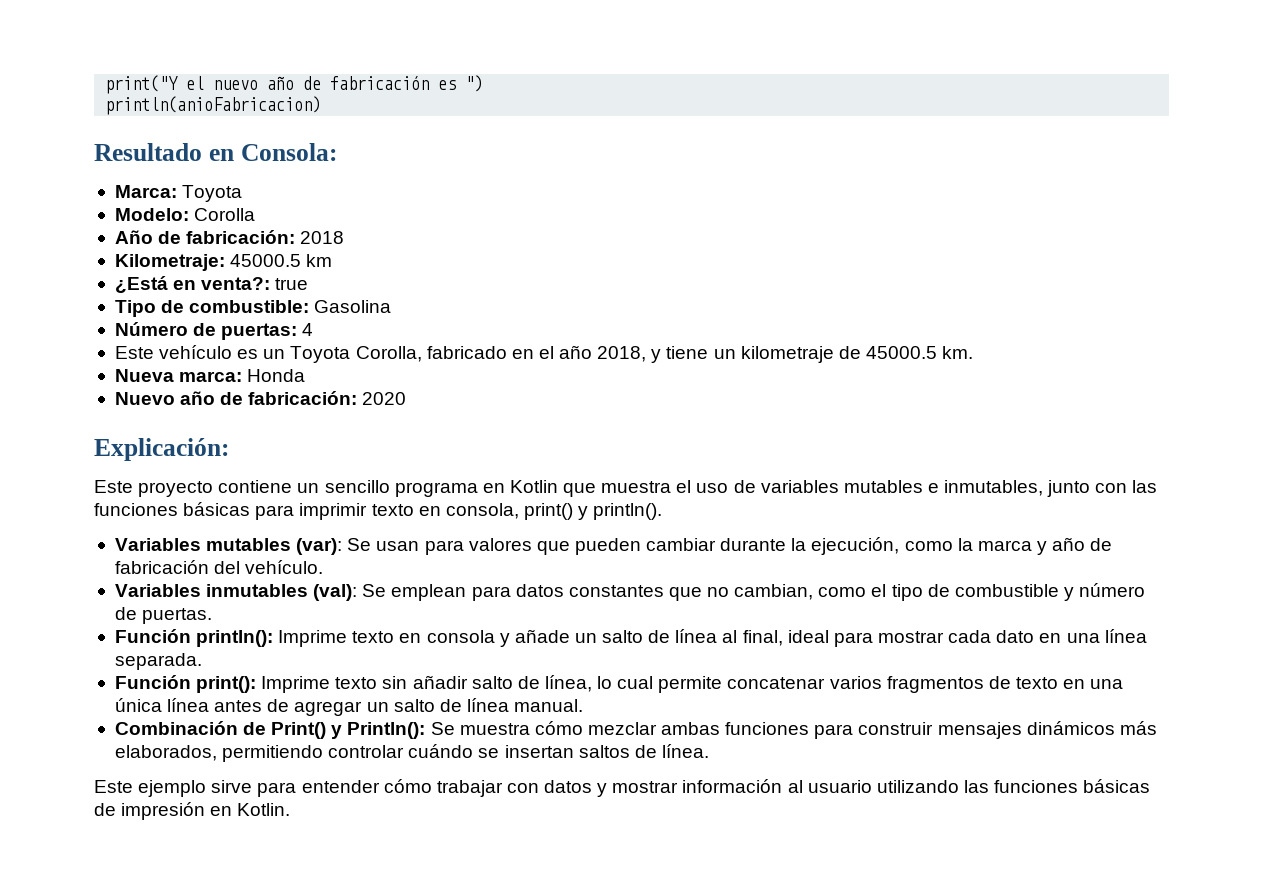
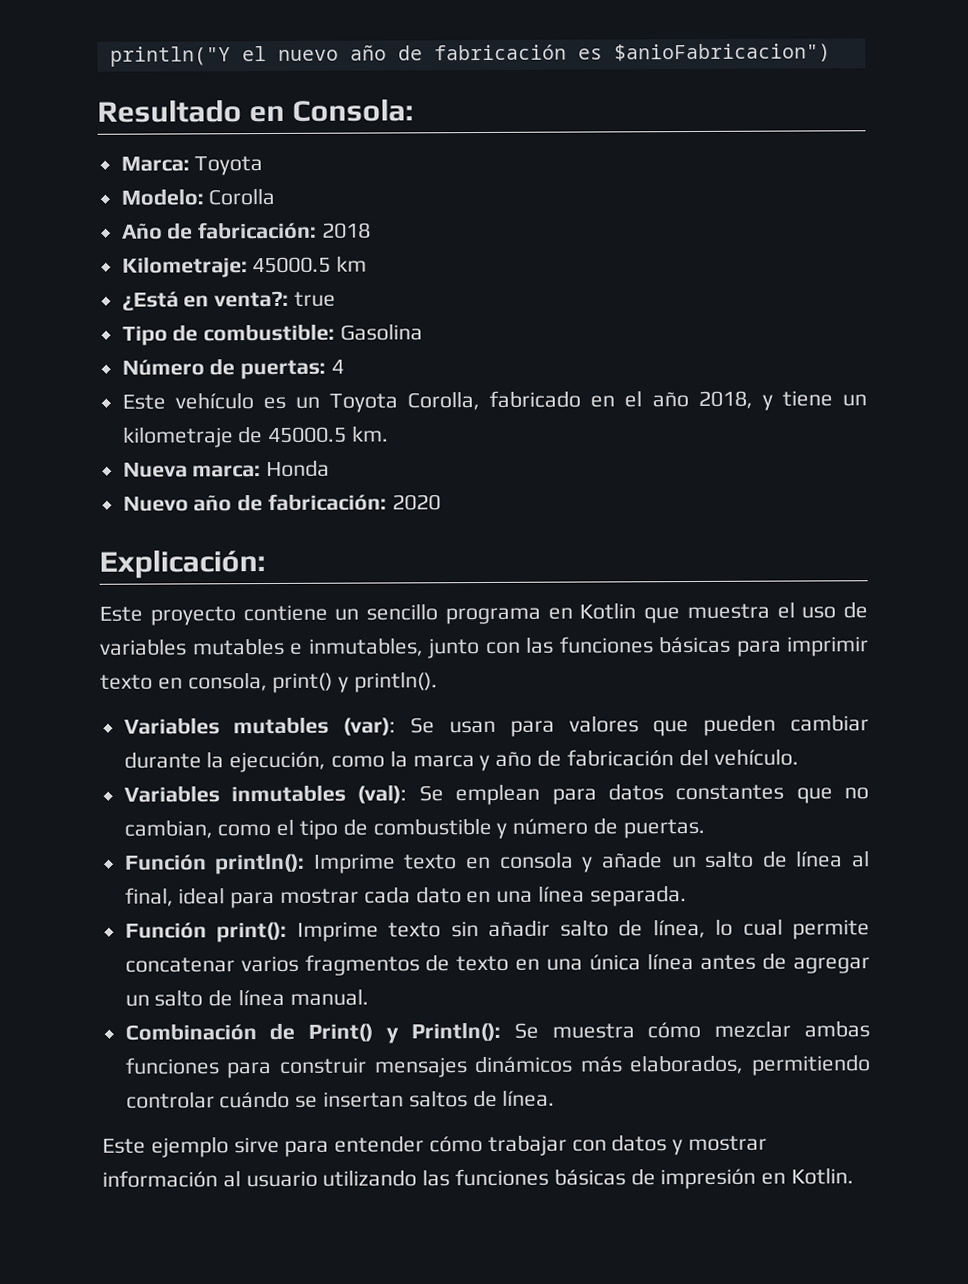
- print("Y el nuevo año de fabricación es ")
- println(anioFabricacion)
+ println("Y el nuevo año de fabricación es $anioFabricacion")

